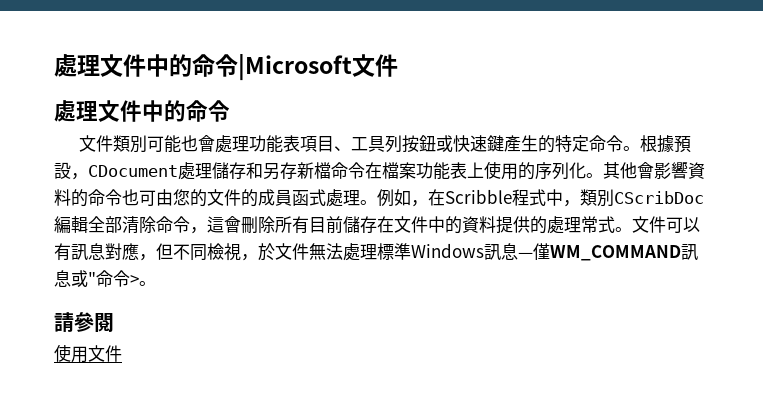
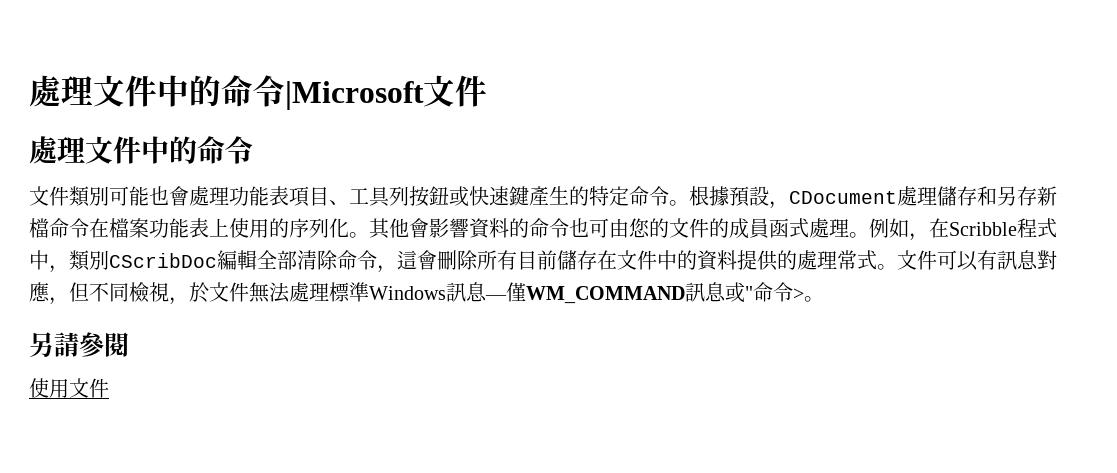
- 請參閱
+ 另請參閱

